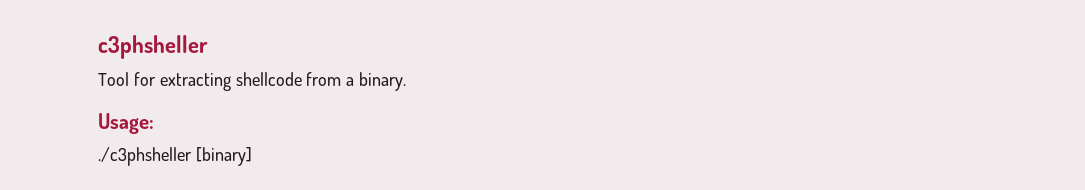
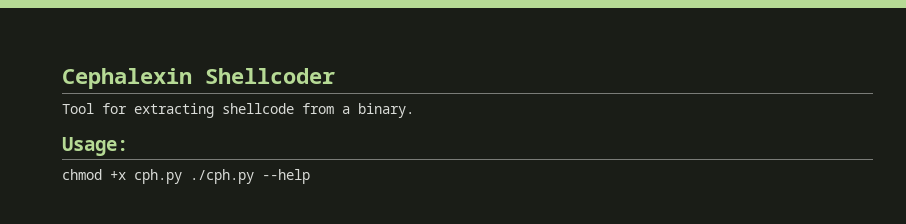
- c3phsheller
+ Cephalexin Shellcoder
- ./c3phsheller [binary]
+ chmod +x cph.py ./cph.py --help

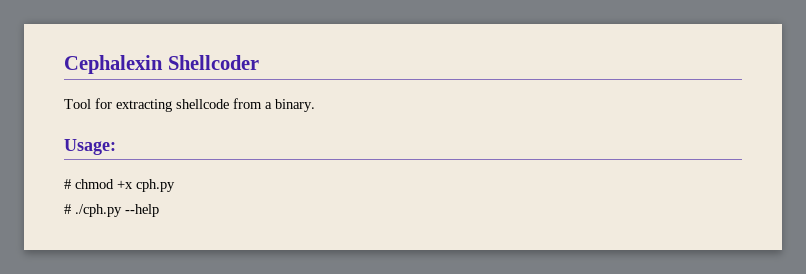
- chmod +x cph.py ./cph.py --help
+ # chmod +x cph.py
+ # ./cph.py --help

